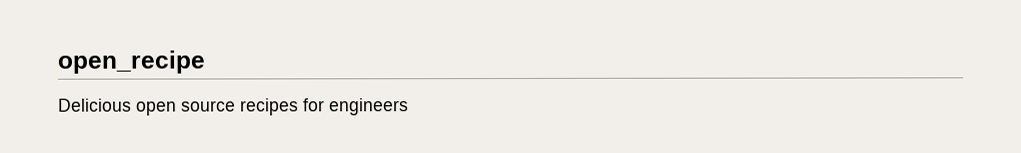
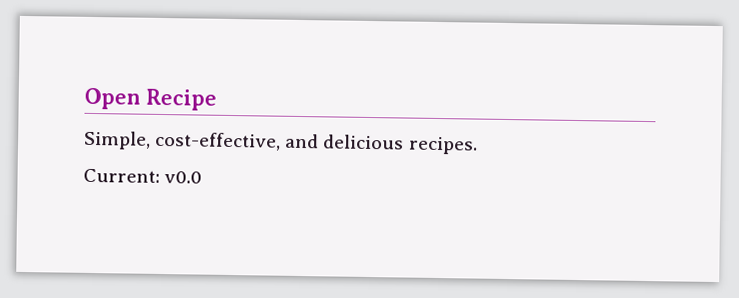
- open_recipe
- Delicious open source recipes for engineers
+ Open Recipe
+ Simple, cost-effective, and delicious recipes.
+ Current: v0.0

